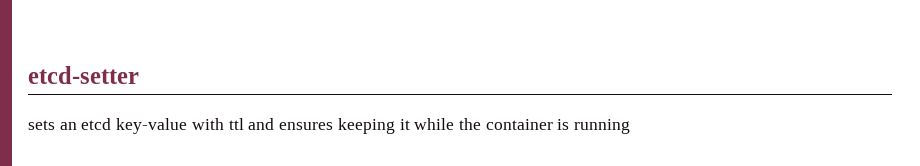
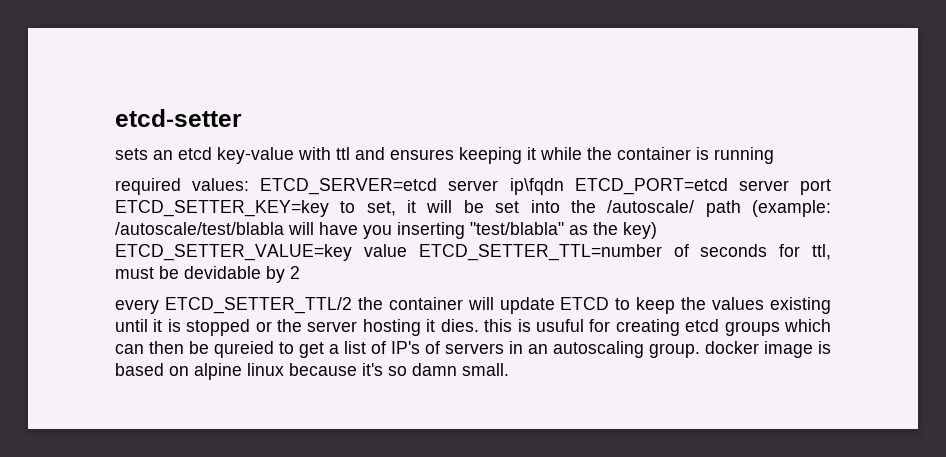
+ required values: ETCD_SERVER=etcd server ip\fqdn ETCD_PORT=etcd server port ETCD_SETTER_KEY=key to set, it will be set into the /autoscale/ path (example: /autoscale/test/blabla will have you inserting "test/blabla" as the key) ETCD_SETTER_VALUE=key value ETCD_SETTER_TTL=number of seconds for ttl, must be devidable by 2
+ every ETCD_SETTER_TTL/2 the container will update ETCD to keep the values existing until it is stopped or the server hosting it dies. this is usuful for creating etcd groups which can then be qureied to get a list of IP's of servers in an autoscaling group. docker image is based on alpine linux because it's so damn small.

